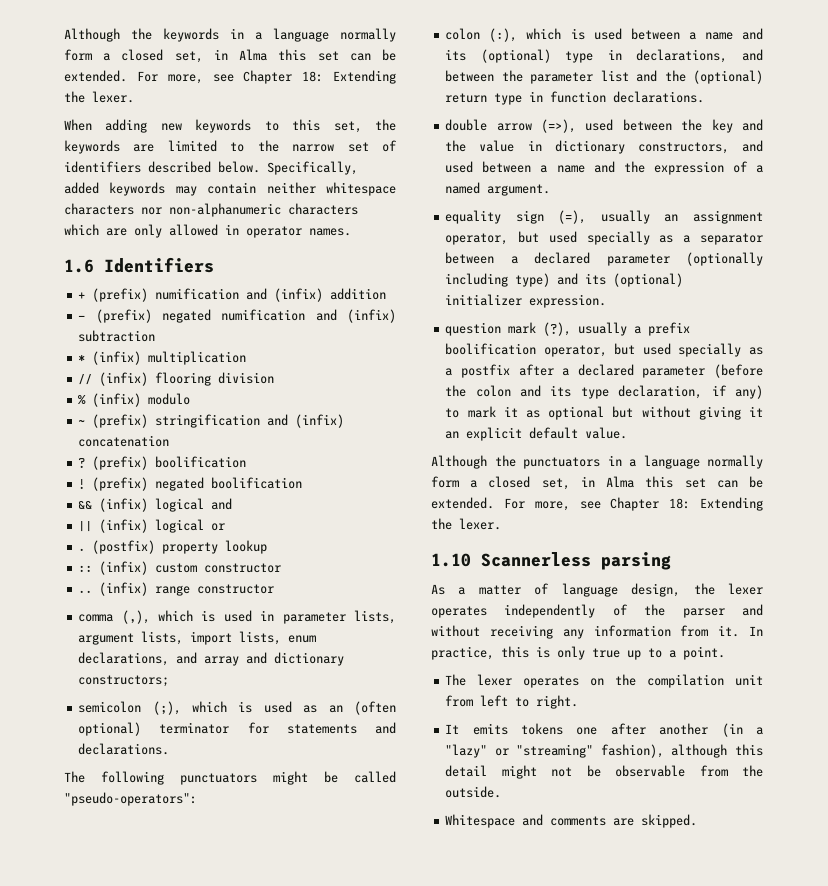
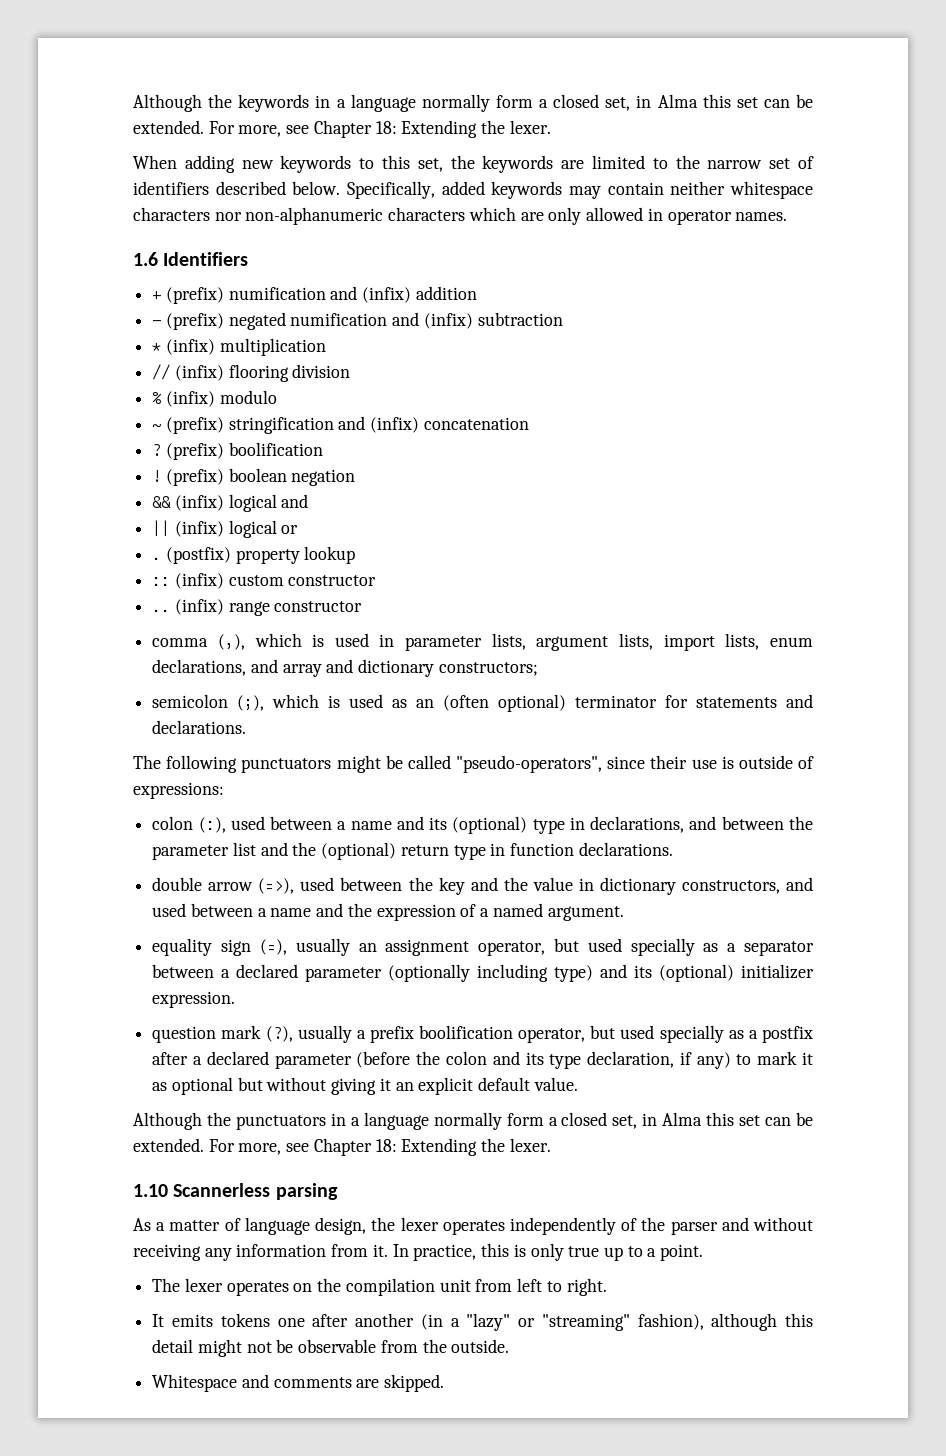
- (prefix) negated boolification
+ (prefix) boolean negation
- The following punctuators might be called "pseudo-operators":
+ The following punctuators might be called "pseudo-operators", since their use is outside of expressions:
- colon (:), which is used between a name and its (optional) type in declarations, and between the parameter list and the (optional) return type in function declarations.
+ colon (:), used between a name and its (optional) type in declarations, and between the parameter list and the (optional) return type in function declarations.

